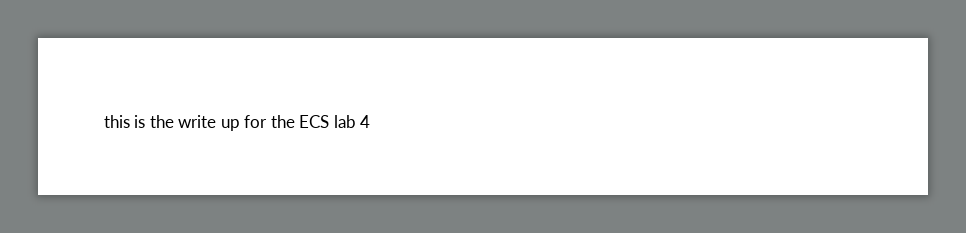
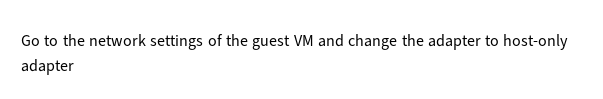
- this is the write up for the ECS lab 4
+ Go to the network settings of the guest VM and change the adapter to host-only adapter

